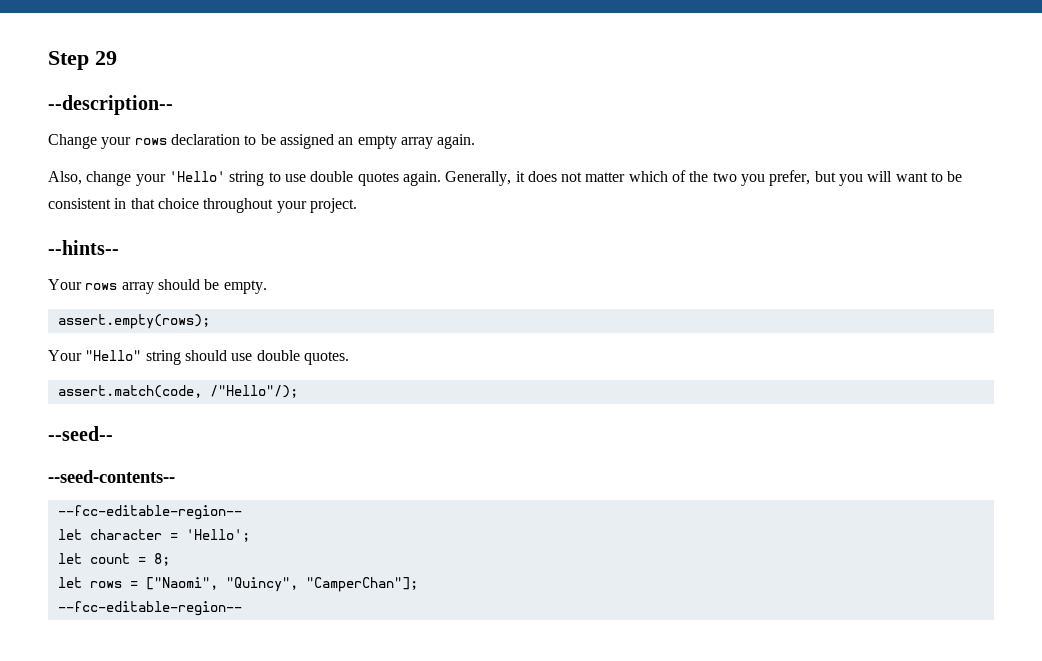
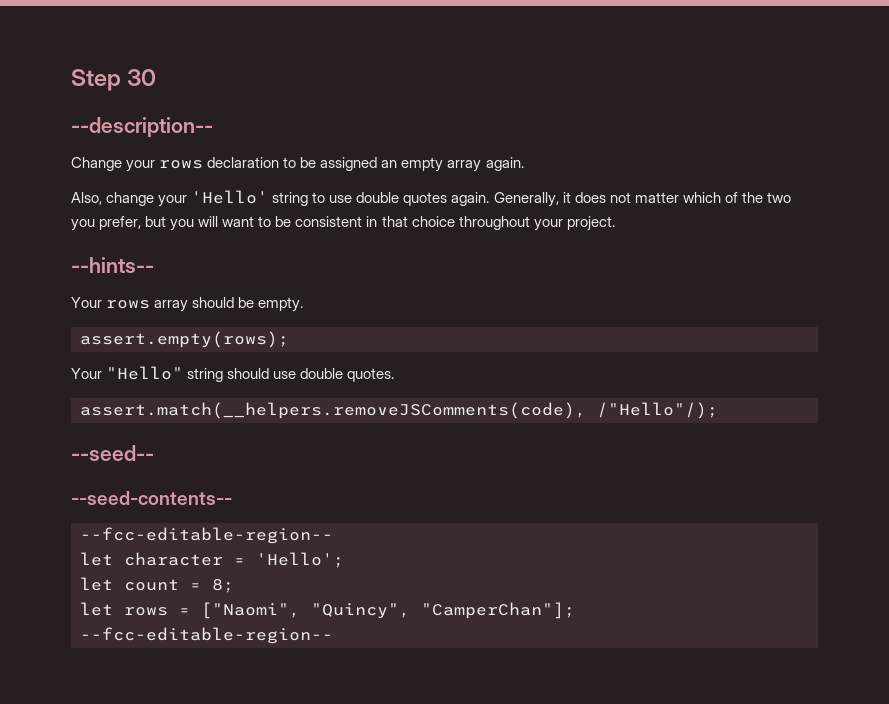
- Step 29
+ Step 30
- assert.match(code, /"Hello"/);
+ assert.match(__helpers.removeJSComments(code), /"Hello"/);

